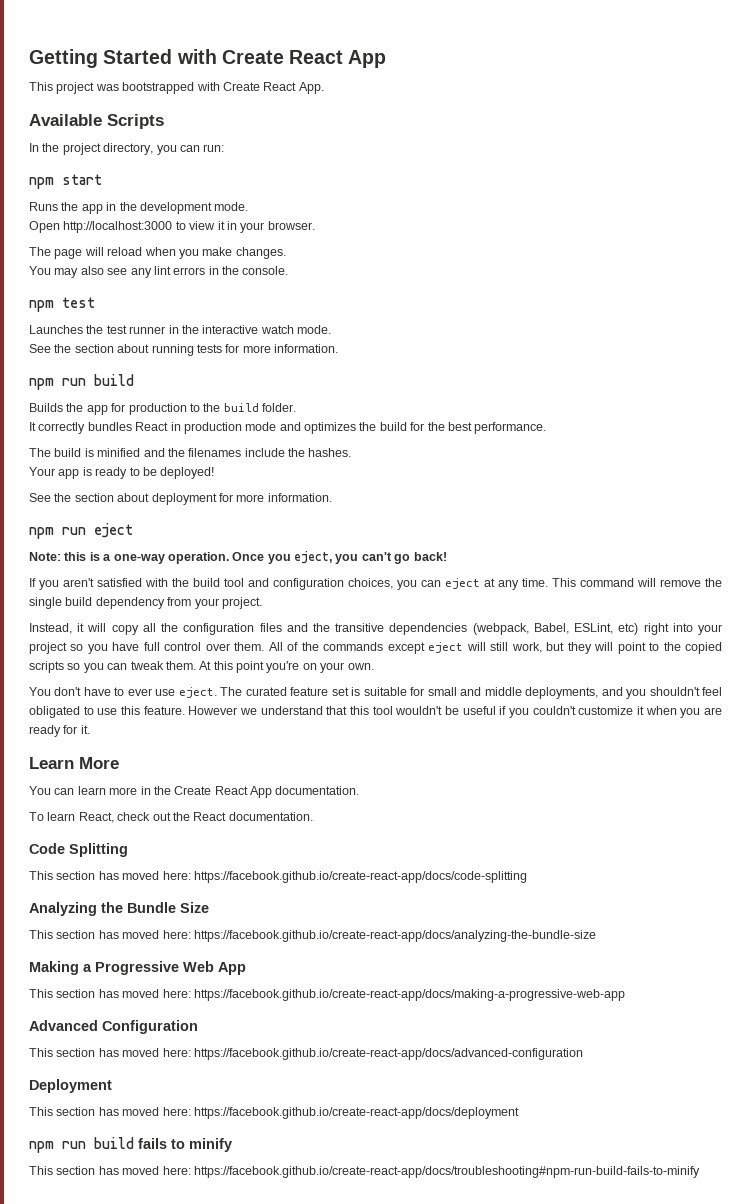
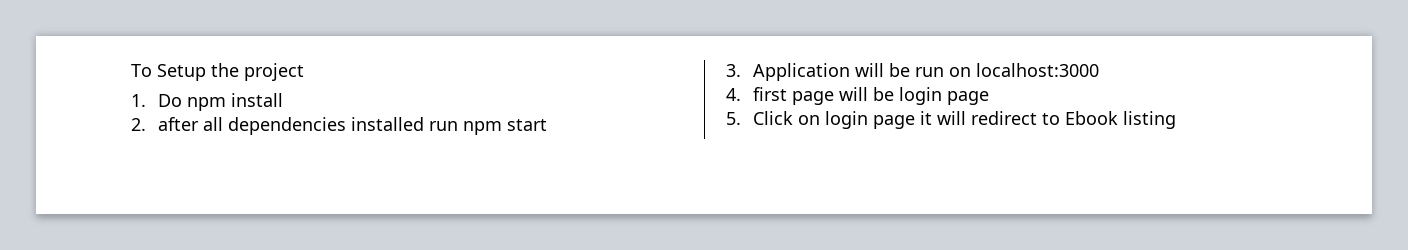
- Getting Started with Create React App
- This project was bootstrapped with Create React App.
- Available Scripts
- In the project directory, you can run:
- npm start
- Runs the app in the development mode.
- Open http://localhost:3000 to view it in your browser.
- The page will reload when you make changes.
- You may also see any lint errors in the console.
- npm test
- Launches the test runner in the interactive watch mode.
- See the section about running tests for more information.
- npm run build
- Builds the app for production to the build folder.
- It correctly bundles React in production mode and optimizes the build for the best performance.
- The build is minified and the filenames include the hashes.
- Your app is ready to be deployed!
- See the section about deployment for more information.
- npm run eject
- Note: this is a one-way operation. Once you eject, you can't go back!
- If you aren't satisfied with the build tool and configuration choices, you can eject at any time. This command will remove the single build dependency from your project.
- Instead, it will copy all the configuration files and the transitive dependencies (webpack, Babel, ESLint, etc) right into your project so you have full control over them. All of the commands except eject will still work, but they will point to the copied scripts so you can tweak them. At this point you're on your own.
- You don't have to ever use eject. The curated feature set is suitable for small and middle deployments, and you shouldn't feel obligated to use this feature. However we understand that this tool wouldn't be useful if you couldn't customize it when you are ready for it.
- Learn More
- You can learn more in the Create React App documentation.
- To learn React, check out the React documentation.
- Code Splitting
- This section has moved here: https://facebook.github.io/create-react-app/docs/code-splitting
- Analyzing the Bundle Size
- This section has moved here: https://facebook.github.io/create-react-app/docs/analyzing-the-bundle-size
- Making a Progressive Web App
- This section has moved here: https://facebook.github.io/create-react-app/docs/making-a-progressive-web-app
- Advanced Configuration
- This section has moved here: https://facebook.github.io/create-react-app/docs/advanced-configuration
- Deployment
- This section has moved here: https://facebook.github.io/create-react-app/docs/deployment
- npm run build fails to minify
- This section has moved here: https://facebook.github.io/create-react-app/docs/troubleshooting#npm-run-build-fails-to-minify
+ To Setup the project
+ 1. Do npm install
+ 2. after all dependencies installed run npm start
+ 3. Application will be run on localhost:3000
+ 4. first page will be login page
+ 5. Click on login page it will redirect to Ebook listing

